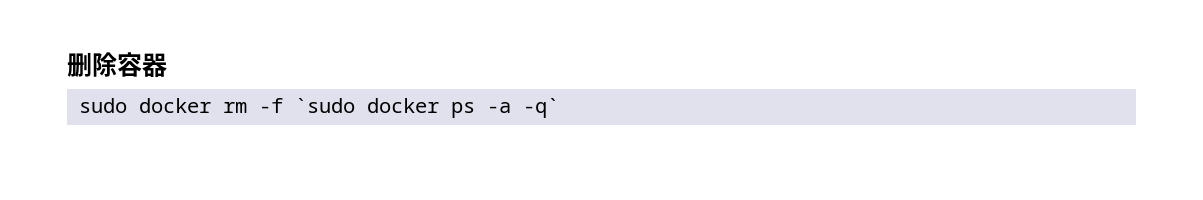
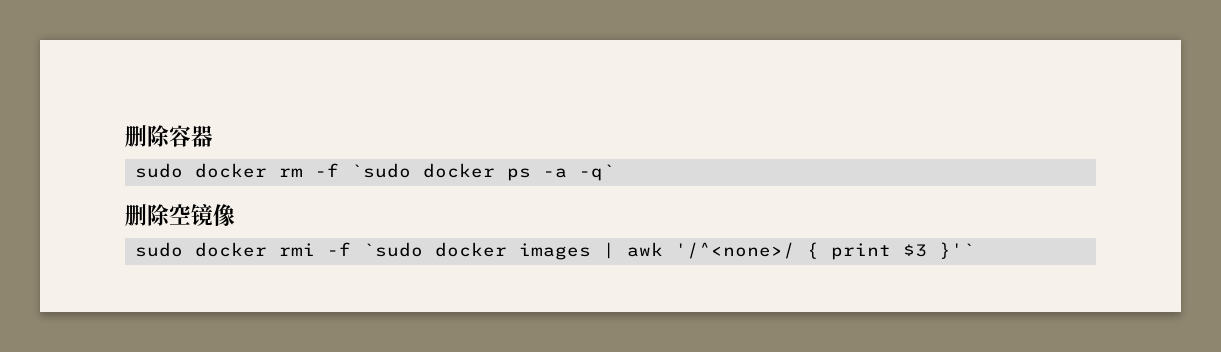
+ 删除空镜像
+ sudo docker rmi -f `sudo docker images | awk '/^<none>/ { print $3 }'`

